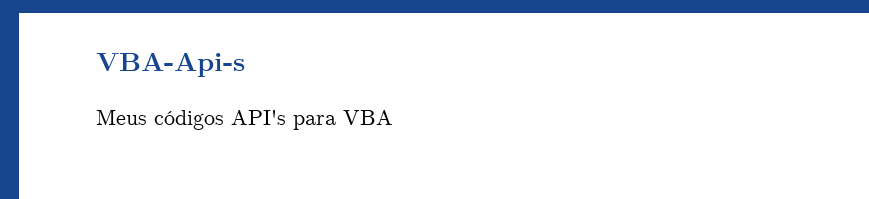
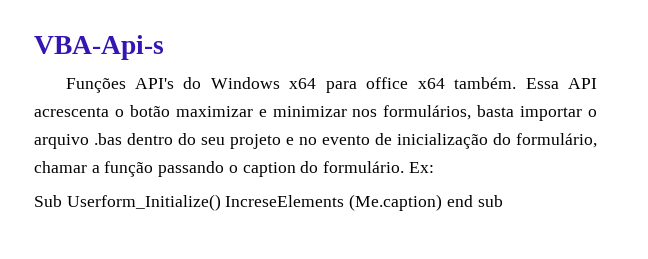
- Meus códigos API's para VBA
+ Funções API's do Windows x64 para office x64 também. Essa API acrescenta o botão maximizar e minimizar nos formulários, basta importar o arquivo .bas dentro do seu projeto e no evento de inicialização do formulário, chamar a função passando o caption do formulário. Ex:
+ Sub Userform_Initialize() IncreseElements (Me.caption) end sub

